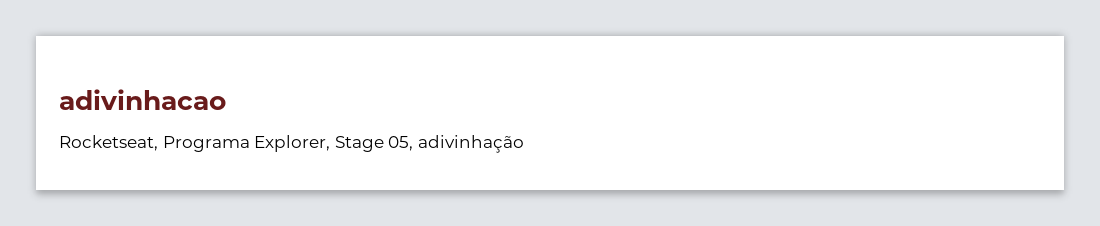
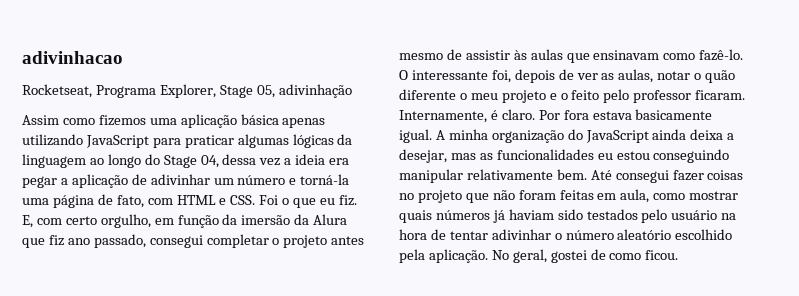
+ Assim como fizemos uma aplicação básica apenas utilizando JavaScript para praticar algumas lógicas da linguagem ao longo do Stage 04, dessa vez a ideia era pegar a aplicação de adivinhar um número e torná-la uma página de fato, com HTML e CSS. Foi o que eu fiz. E, com certo orgulho, em função da imersão da Alura que fiz ano passado, consegui completar o projeto antes mesmo de assistir às aulas que ensinavam como fazê-lo. O interessante foi, depois de ver as aulas, notar o quão diferente o meu projeto e o feito pelo professor ficaram. Internamente, é claro. Por fora estava basicamente igual. A minha organização do JavaScript ainda deixa a desejar, mas as funcionalidades eu estou conseguindo manipular relativamente bem. Até consegui fazer coisas no projeto que não foram feitas em aula, como mostrar quais números já haviam sido testados pelo usuário na hora de tentar adivinhar o número aleatório escolhido pela aplicação. No geral, gostei de como ficou.

